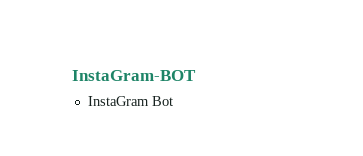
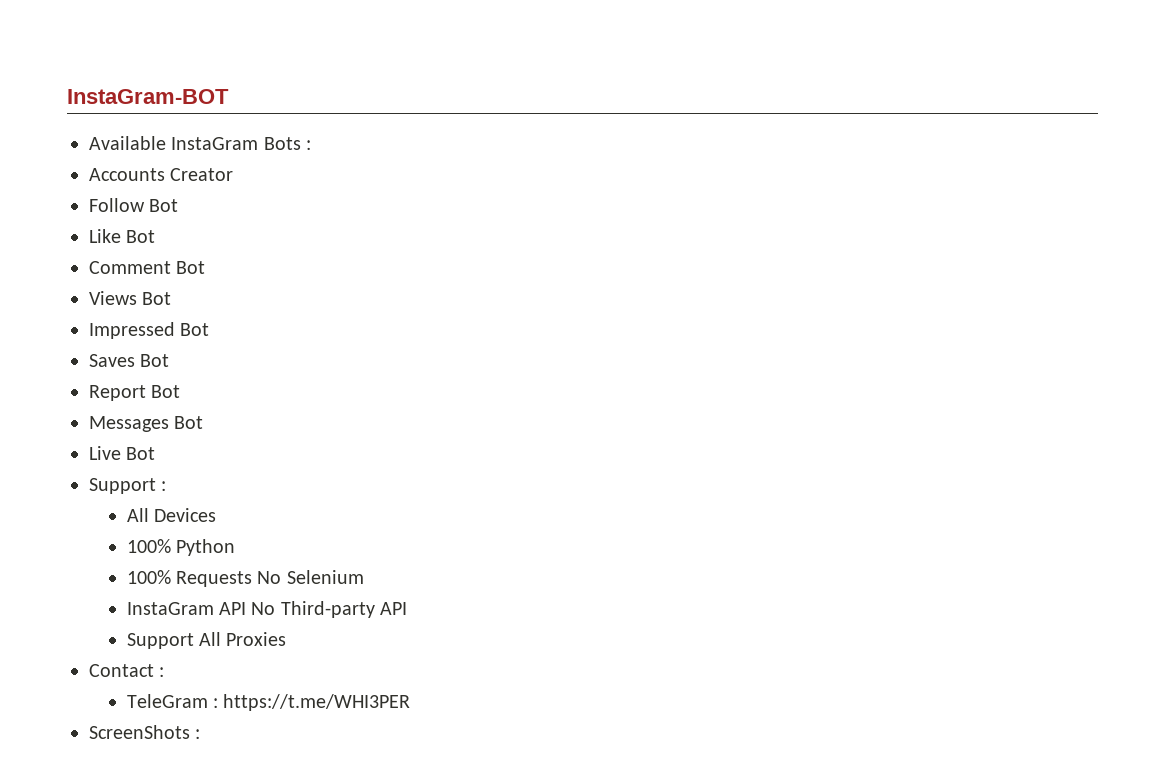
- InstaGram Bot
+ Available InstaGram Bots :
+ Accounts Creator
+ Follow Bot
+ Like Bot
+ Comment Bot
+ Views Bot
+ Impressed Bot
+ Saves Bot
+ Report Bot
+ Messages Bot
+ Live Bot
+ Support :
+ All Devices
+ 100% Python
+ 100% Requests No Selenium
+ InstaGram API No Third-party API
+ Support All Proxies
+ Contact :
+ TeleGram : https://t.me/WHI3PER
+ ScreenShots :

